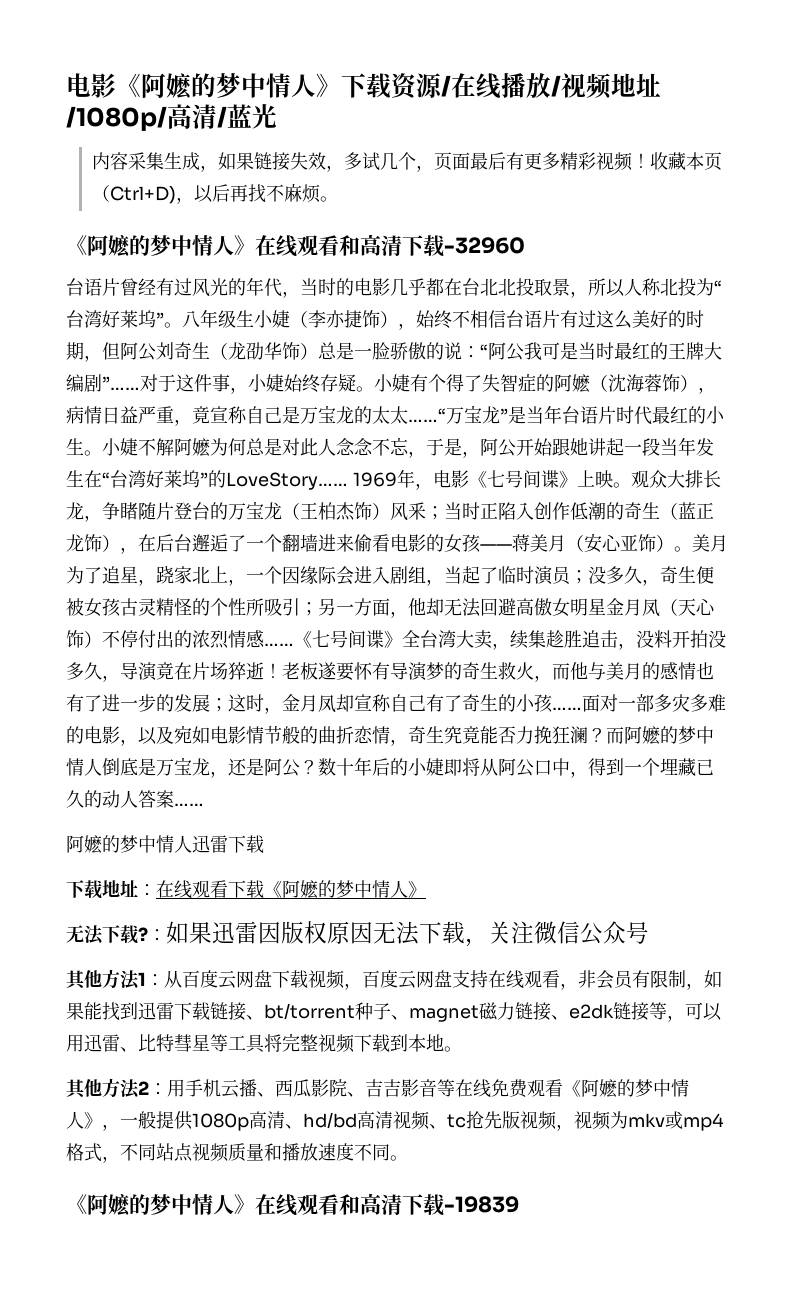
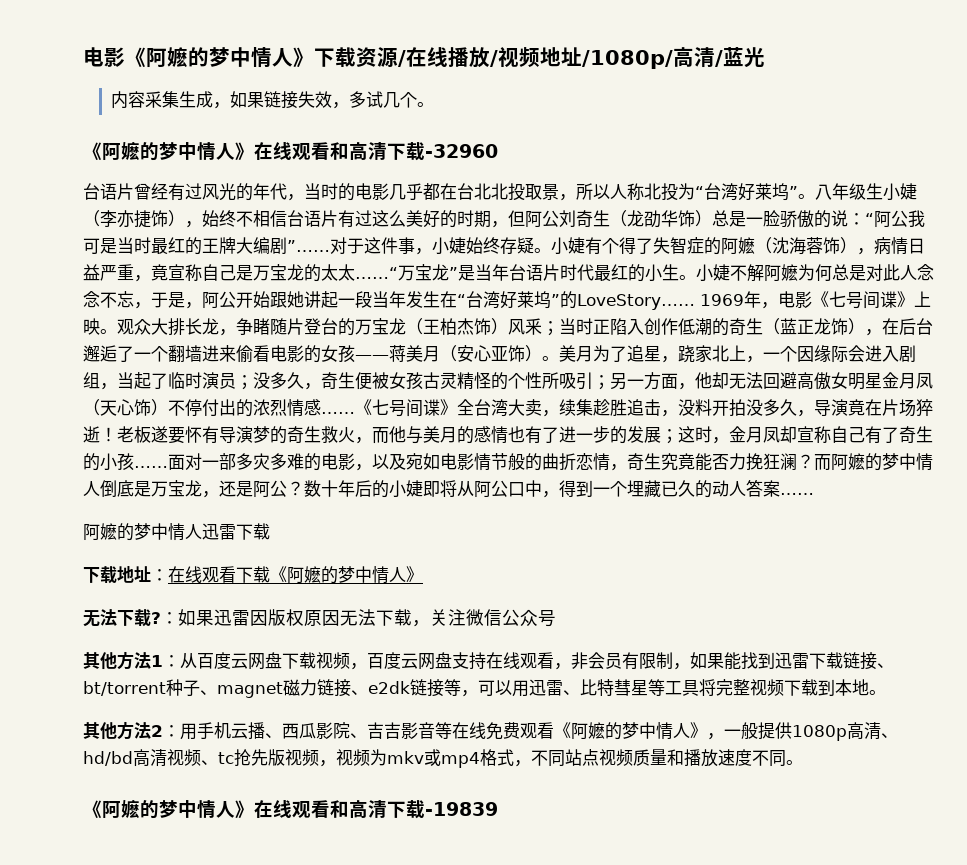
- 内容采集生成，如果链接失效，多试几个，页面最后有更多精彩视频！收藏本页（Ctrl+D)，以后再找不麻烦。
+ 内容采集生成，如果链接失效，多试几个。

